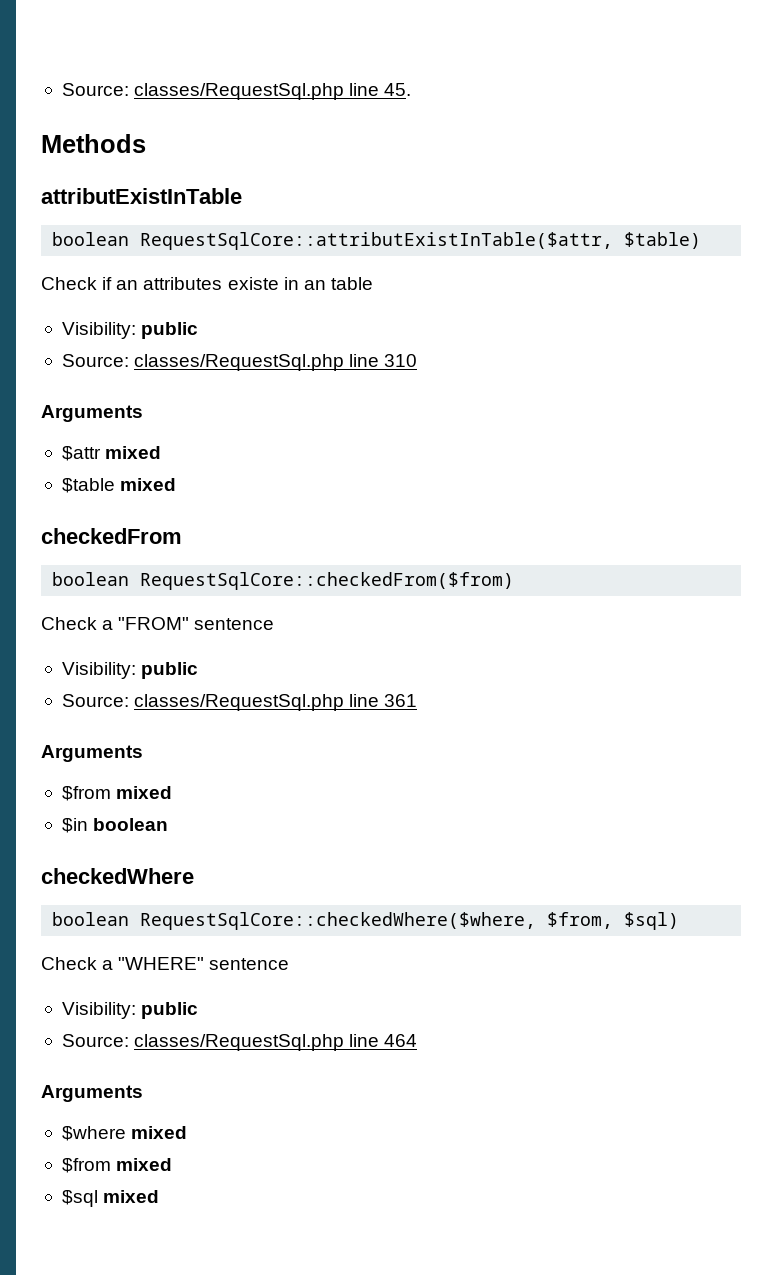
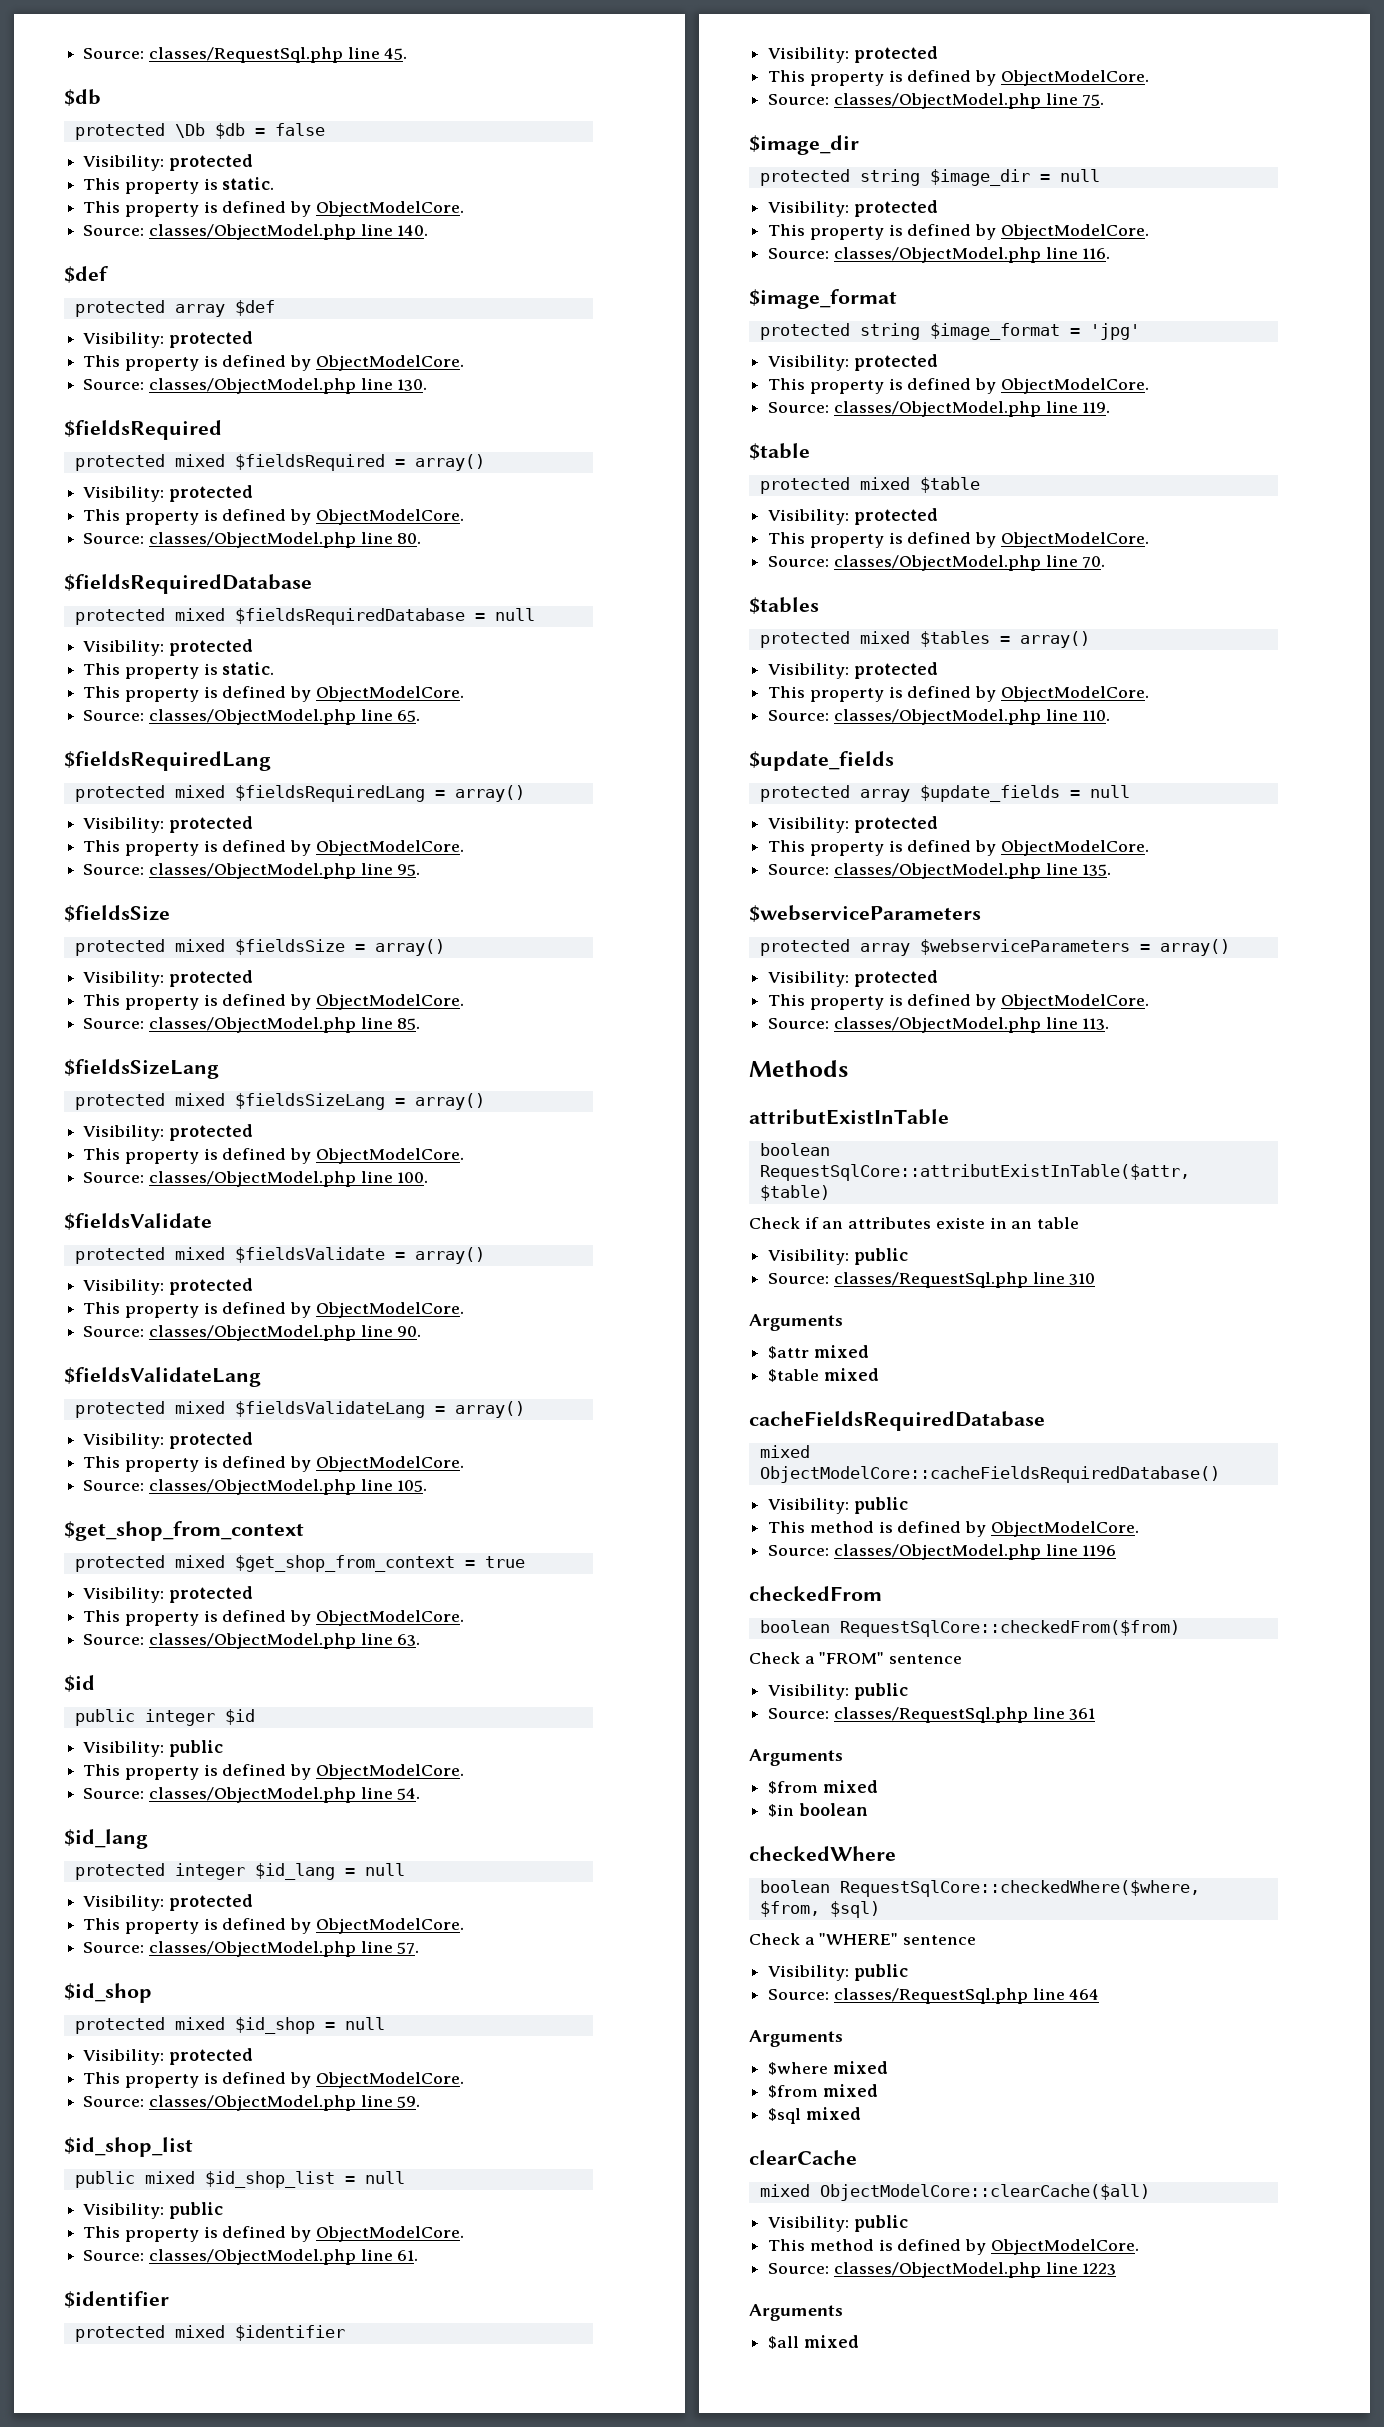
  Source: classes/RequestSql.php line 45.
+ $db
+ protected \Db $db = false
+ Visibility: protected
+ This property is static.
+ This property is defined by ObjectModelCore.
+ Source: classes/ObjectModel.php line 140.
+ $def
+ protected array $def
+ Visibility: protected
+ This property is defined by ObjectModelCore.
+ Source: classes/ObjectModel.php line 130.
+ $fieldsRequired
+ protected mixed $fieldsRequired = array()
+ Visibility: protected
+ This property is defined by ObjectModelCore.
+ Source: classes/ObjectModel.php line 80.
+ $fieldsRequiredDatabase
+ protected mixed $fieldsRequiredDatabase = null
+ Visibility: protected
+ This property is static.
+ This property is defined by ObjectModelCore.
+ Source: classes/ObjectModel.php line 65.
+ $fieldsRequiredLang
+ protected mixed $fieldsRequiredLang = array()
+ Visibility: protected
+ This property is defined by ObjectModelCore.
+ Source: classes/ObjectModel.php line 95.
+ $fieldsSize
+ protected mixed $fieldsSize = array()
+ Visibility: protected
+ This property is defined by ObjectModelCore.
+ Source: classes/ObjectModel.php line 85.
+ $fieldsSizeLang
+ protected mixed $fieldsSizeLang = array()
+ Visibility: protected
+ This property is defined by ObjectModelCore.
+ Source: classes/ObjectModel.php line 100.
+ $fieldsValidate
+ protected mixed $fieldsValidate = array()
+ Visibility: protected
+ This property is defined by ObjectModelCore.
+ Source: classes/ObjectModel.php line 90.
+ $fieldsValidateLang
+ protected mixed $fieldsValidateLang = array()
+ Visibility: protected
+ This property is defined by ObjectModelCore.
+ Source: classes/ObjectModel.php line 105.
+ $get_shop_from_context
+ protected mixed $get_shop_from_context = true
+ Visibility: protected
+ This property is defined by ObjectModelCore.
+ Source: classes/ObjectModel.php line 63.
+ $id
+ public integer $id
+ Visibility: public
+ This property is defined by ObjectModelCore.
+ Source: classes/ObjectModel.php line 54.
+ $id_lang
+ protected integer $id_lang = null
+ Visibility: protected
+ This property is defined by ObjectModelCore.
+ Source: classes/ObjectModel.php line 57.
+ $id_shop
+ protected mixed $id_shop = null
+ Visibility: protected
+ This property is defined by ObjectModelCore.
+ Source: classes/ObjectModel.php line 59.
+ $id_shop_list
+ public mixed $id_shop_list = null
+ Visibility: public
+ This property is defined by ObjectModelCore.
+ Source: classes/ObjectModel.php line 61.
+ $identifier
+ protected mixed $identifier
+ Visibility: protected
+ This property is defined by ObjectModelCore.
+ Source: classes/ObjectModel.php line 75.
+ $image_dir
+ protected string $image_dir = null
+ Visibility: protected
+ This property is defined by ObjectModelCore.
+ Source: classes/ObjectModel.php line 116.
+ $image_format
+ protected string $image_format = 'jpg'
+ Visibility: protected
+ This property is defined by ObjectModelCore.
+ Source: classes/ObjectModel.php line 119.
+ $table
+ protected mixed $table
+ Visibility: protected
+ This property is defined by ObjectModelCore.
+ Source: classes/ObjectModel.php line 70.
+ $tables
+ protected mixed $tables = array()
+ Visibility: protected
+ This property is defined by ObjectModelCore.
+ Source: classes/ObjectModel.php line 110.
+ $update_fields
+ protected array $update_fields = null
+ Visibility: protected
+ This property is defined by ObjectModelCore.
+ Source: classes/ObjectModel.php line 135.
+ $webserviceParameters
+ protected array $webserviceParameters = array()
+ Visibility: protected
+ This property is defined by ObjectModelCore.
+ Source: classes/ObjectModel.php line 113.
+ cacheFieldsRequiredDatabase
+ mixed ObjectModelCore::cacheFieldsRequiredDatabase()
+ Visibility: public
+ This method is defined by ObjectModelCore.
+ Source: classes/ObjectModel.php line 1196
+ clearCache
+ mixed ObjectModelCore::clearCache($all)
+ Visibility: public
+ This method is defined by ObjectModelCore.
+ Source: classes/ObjectModel.php line 1223
+ Arguments
+ $all mixed

